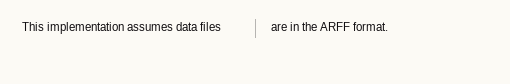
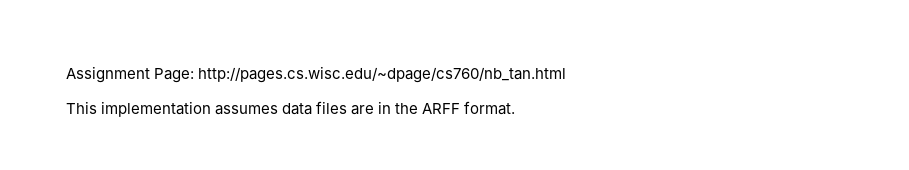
+ Assignment Page: http://pages.cs.wisc.edu/~dpage/cs760/nb_tan.html

